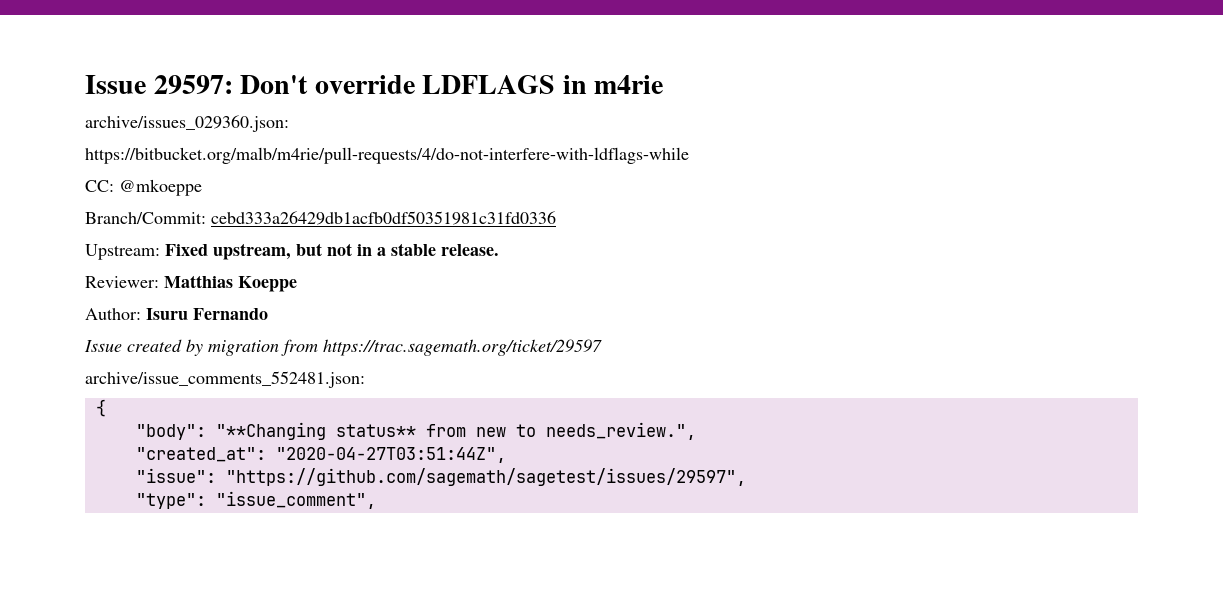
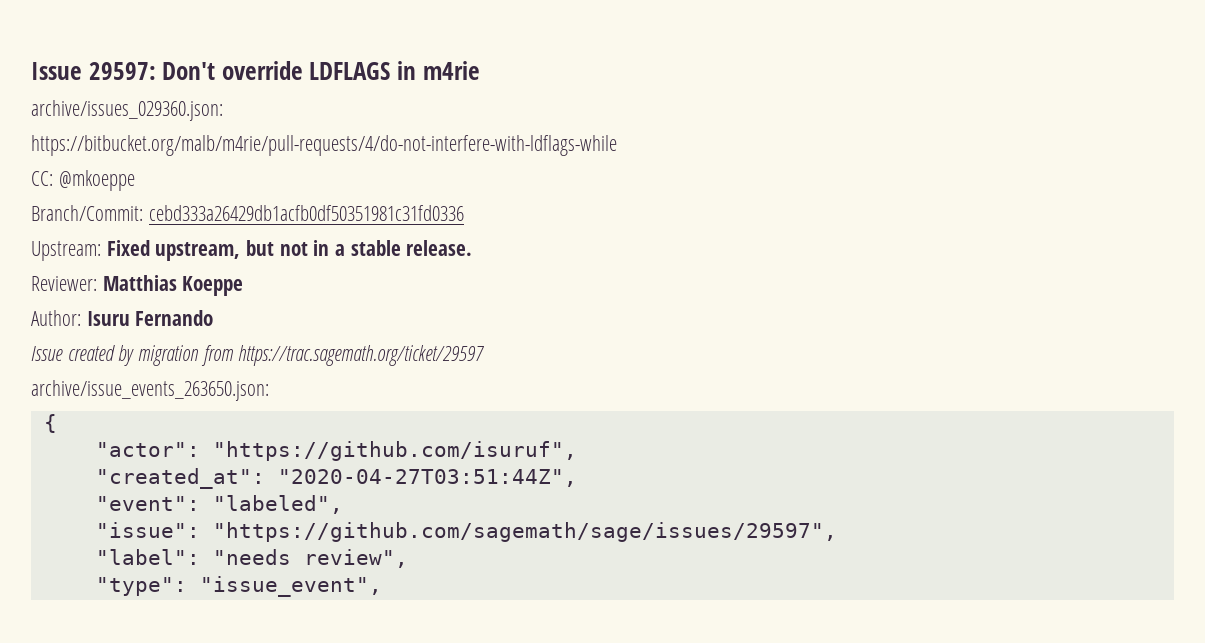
- archive/issue_comments_552481.json:
+ archive/issue_events_263650.json:
- "body": "**Changing status** from new to needs_review.",
+ "actor": "https://github.com/isuruf",
+ "event": "labeled",
- "issue": "https://github.com/sagemath/sagetest/issues/29597",
+ "issue": "https://github.com/sagemath/sage/issues/29597",
+ "label": "needs review",
- "type": "issue_comment",
+ "type": "issue_event",

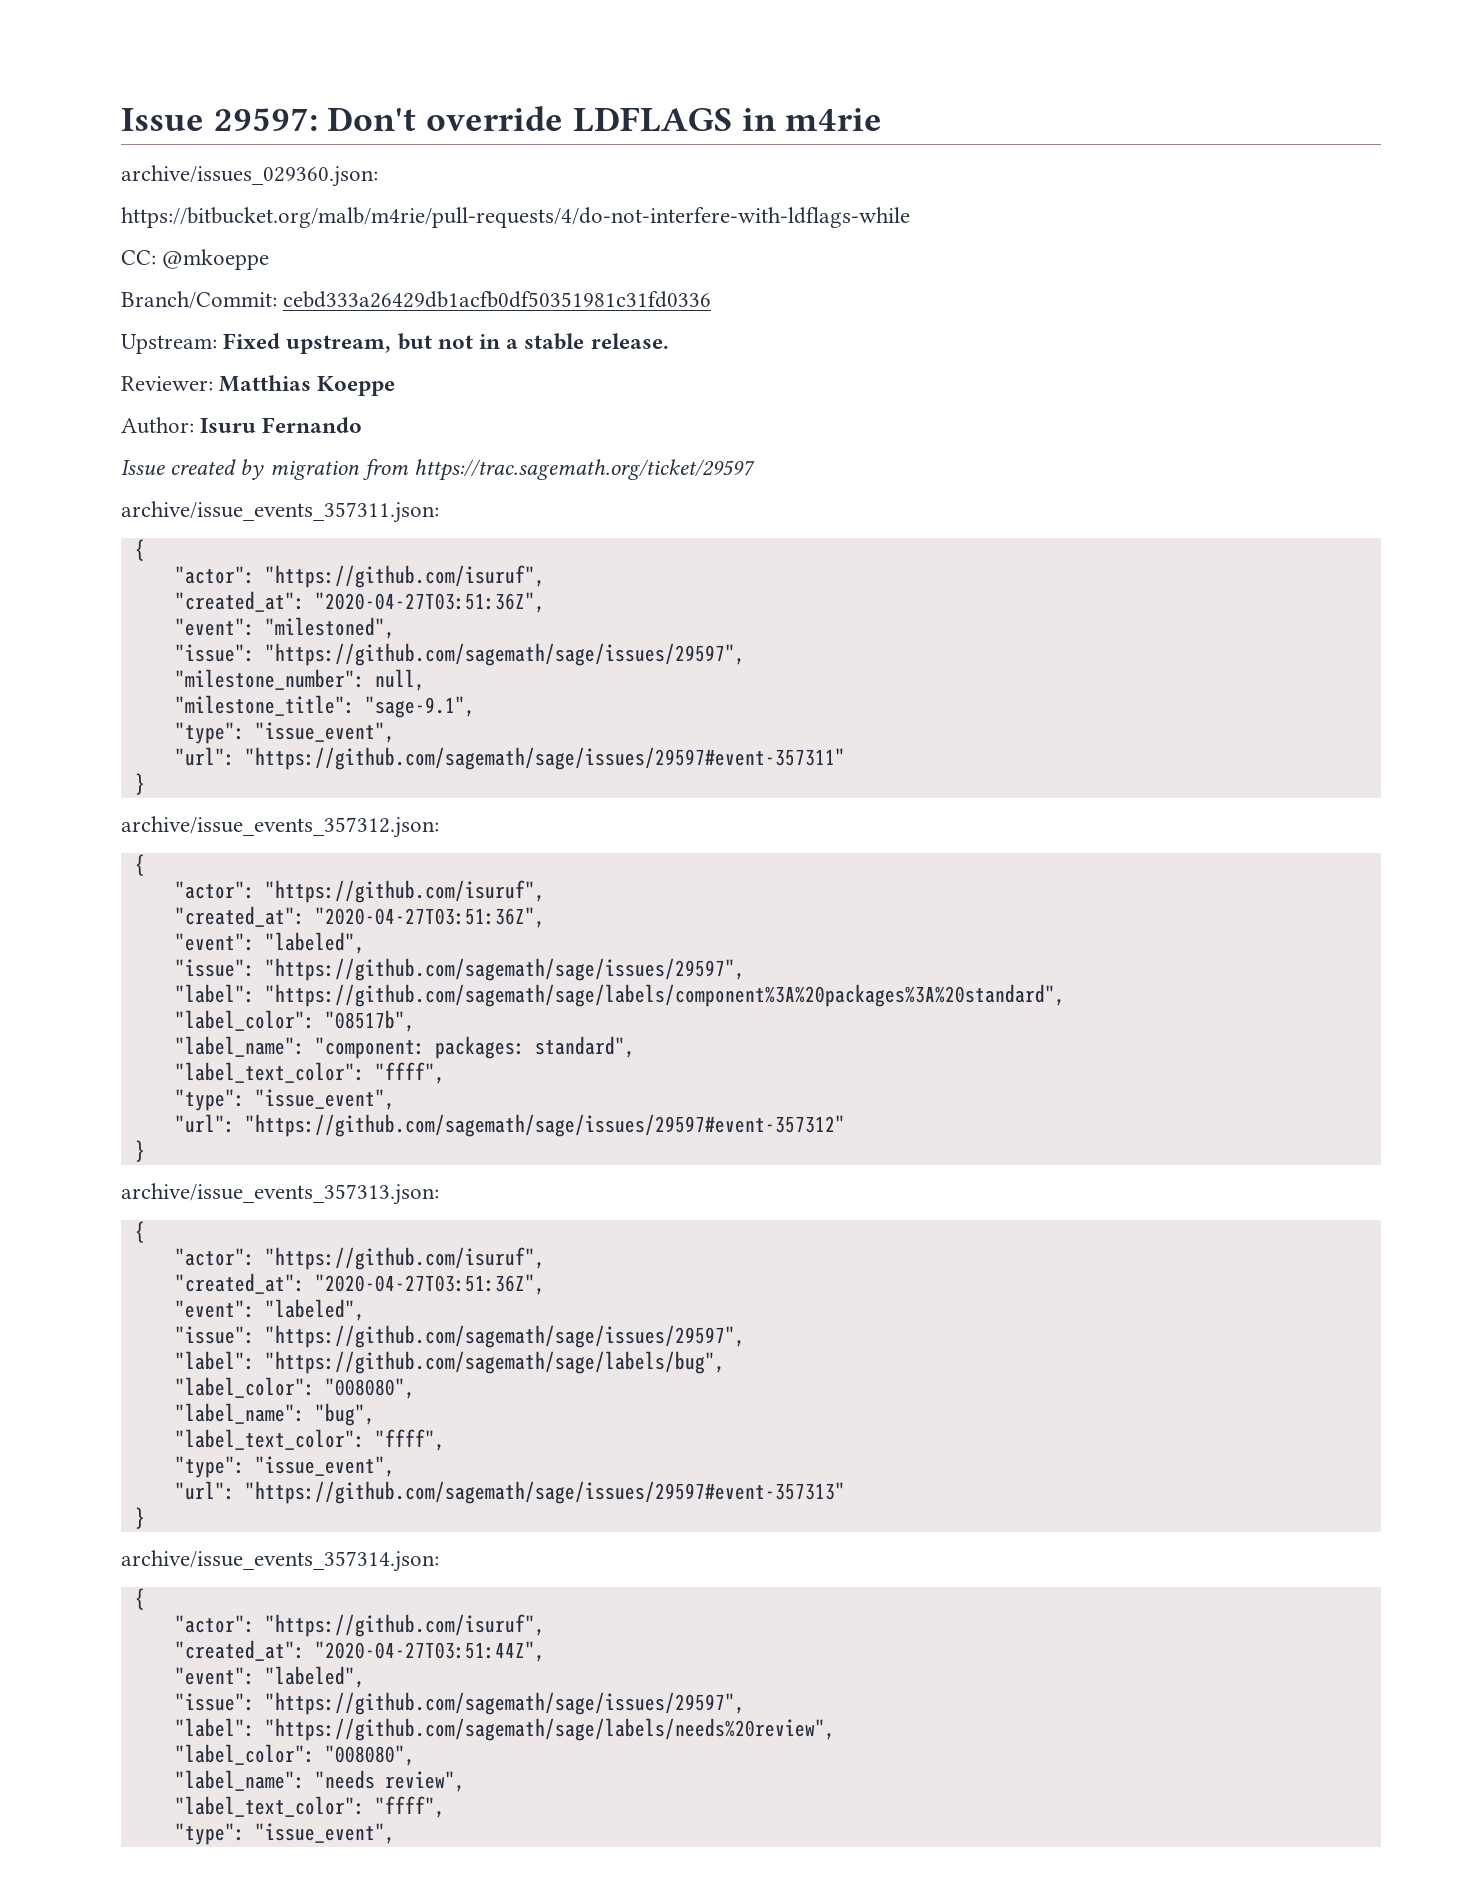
- archive/issue_events_263650.json:
+ archive/issue_events_357311.json:
+ {
+ "actor": "https://github.com/isuruf",
+ "created_at": "2020-04-27T03:51:36Z",
+ "event": "milestoned",
+ "issue": "https://github.com/sagemath/sage/issues/29597",
+ "milestone_number": null,
+ "milestone_title": "sage-9.1",
+ "type": "issue_event",
+ "url": "https://github.com/sagemath/sage/issues/29597#event-357311"
+ }
+ archive/issue_events_357312.json:
+ {
+ "actor": "https://github.com/isuruf",
+ "created_at": "2020-04-27T03:51:36Z",
+ "event": "labeled",
+ "issue": "https://github.com/sagemath/sage/issues/29597",
+ "label": "https://github.com/sagemath/sage/labels/component%3A%20packages%3A%20standard",
+ "label_color": "08517b",
+ "label_name": "component: packages: standard",
+ "label_text_color": "ffff",
+ "type": "issue_event",
+ "url": "https://github.com/sagemath/sage/issues/29597#event-357312"
+ }
+ archive/issue_events_357313.json:
+ {
+ "actor": "https://github.com/isuruf",
+ "created_at": "2020-04-27T03:51:36Z",
+ "event": "labeled",
+ "issue": "https://github.com/sagemath/sage/issues/29597",
+ "label": "https://github.com/sagemath/sage/labels/bug",
+ "label_color": "008080",
+ "label_name": "bug",
+ "label_text_color": "ffff",
+ "type": "issue_event",
+ "url": "https://github.com/sagemath/sage/issues/29597#event-357313"
+ }
+ archive/issue_events_357314.json:
- "label": "needs review",
+ "label": "https://github.com/sagemath/sage/labels/needs%20review",
+ "label_color": "008080",
+ "label_name": "needs review",
+ "label_text_color": "ffff",

